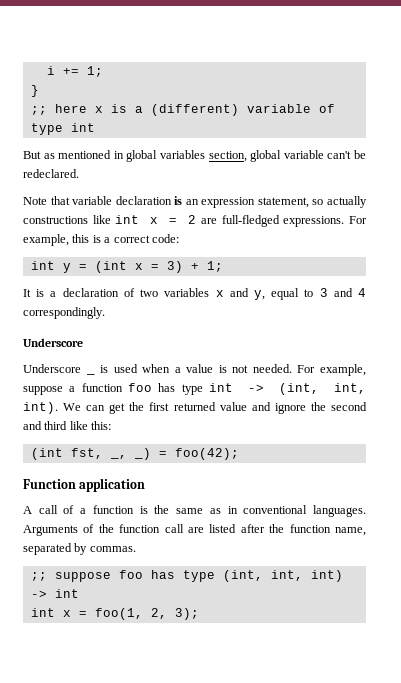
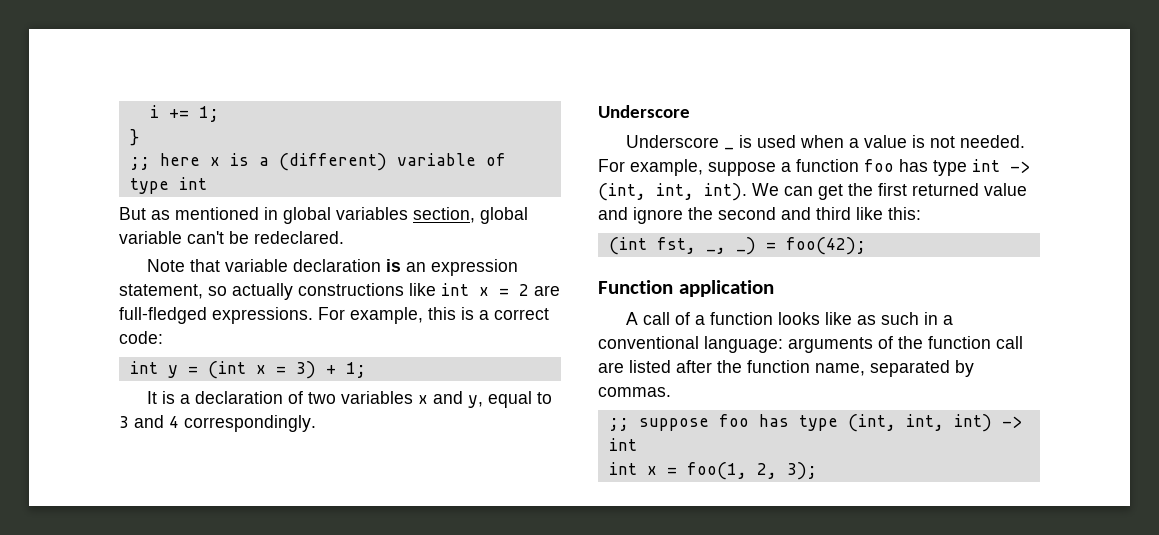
- A call of a function is the same as in conventional languages. Arguments of the function call are listed after the function name, separated by commas.
+ A call of a function looks like as such in a conventional language: arguments of the function call are listed after the function name, separated by commas.

